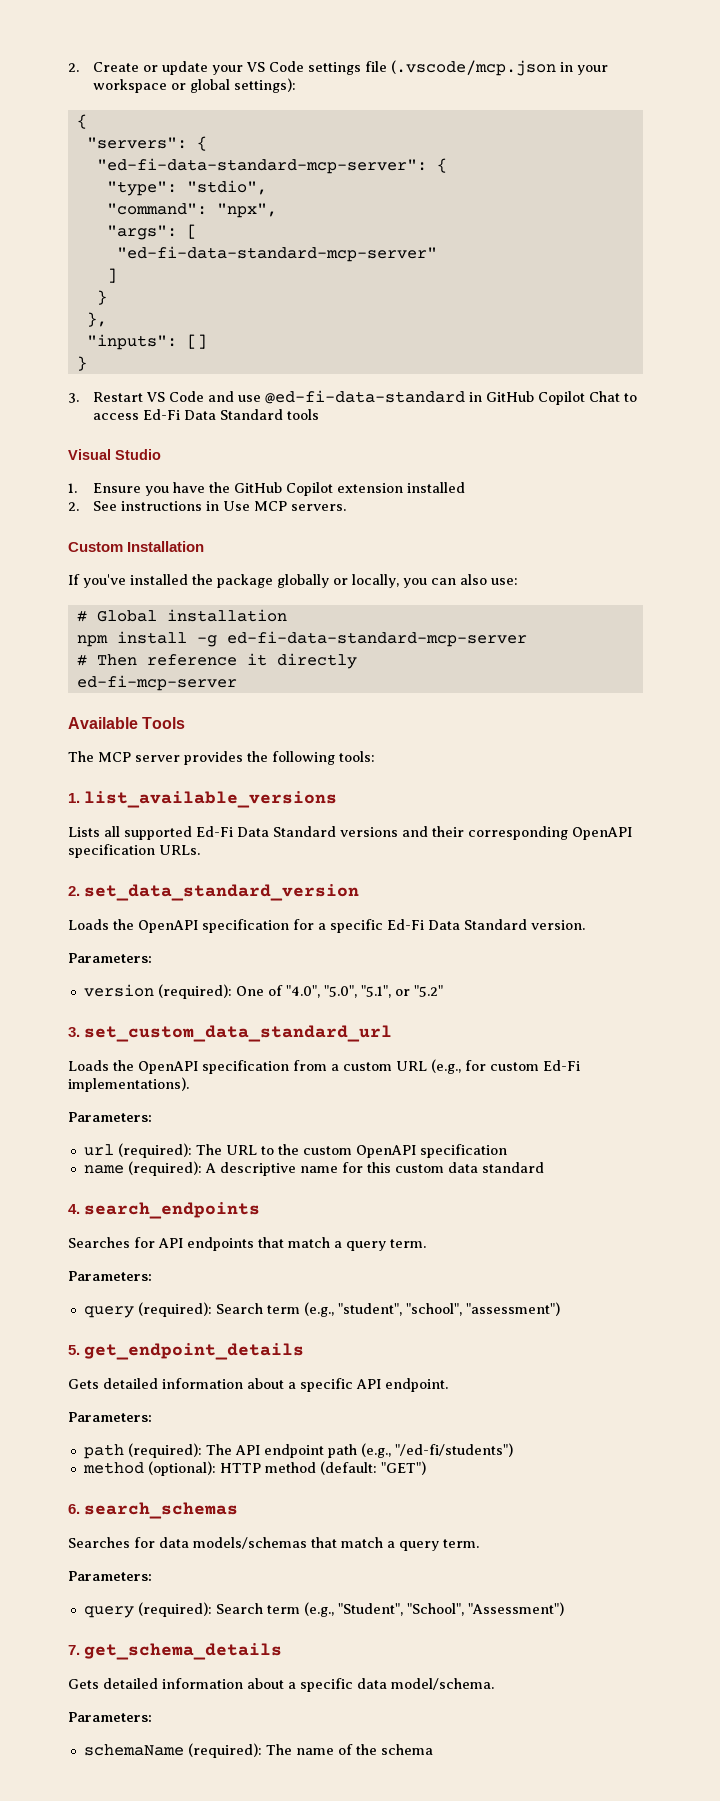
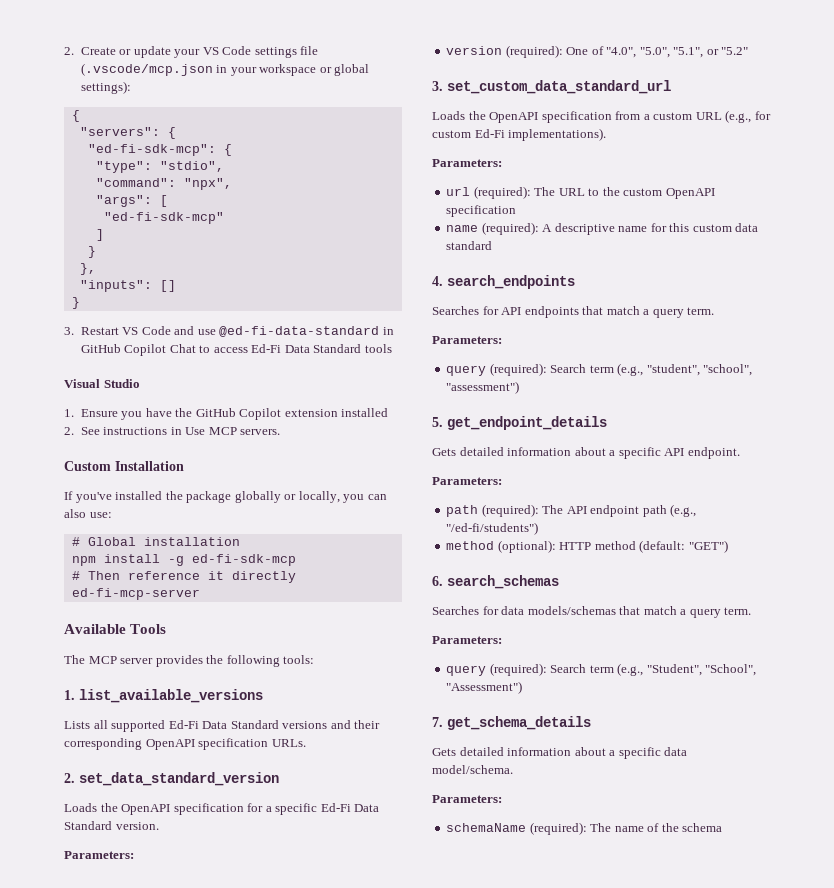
- "ed-fi-data-standard-mcp-server": {
+ "ed-fi-sdk-mcp": {
- "ed-fi-data-standard-mcp-server"
+ "ed-fi-sdk-mcp"
- npm install -g ed-fi-data-standard-mcp-server
+ npm install -g ed-fi-sdk-mcp

